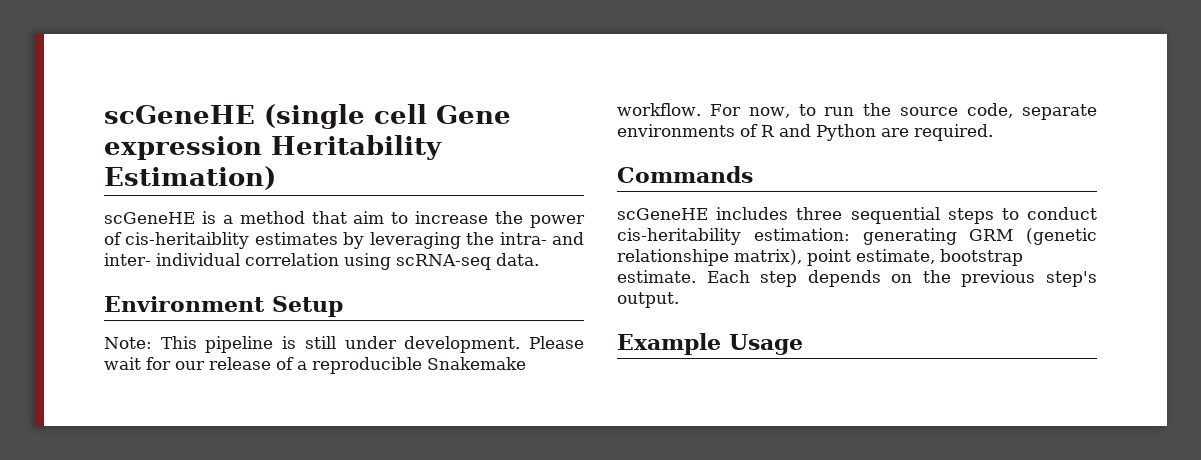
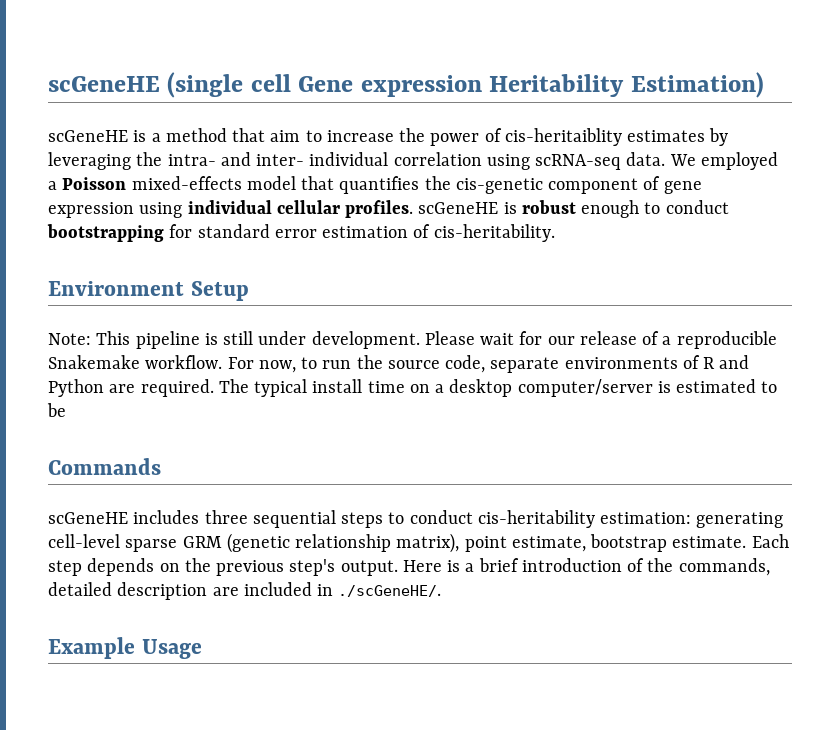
+ We employed a Poisson mixed-effects model that quantifies the cis-genetic component of gene expression using individual cellular profiles. scGeneHE is robust enough to conduct bootstrapping for standard error estimation of cis-heritability.
+ The typical install time on a desktop computer/server is estimated to be
- scGeneHE includes three sequential steps to conduct cis-heritability estimation: generating GRM (genetic relationshipe matrix), point estimate, bootstrap estimate.
+ scGeneHE includes three sequential steps to conduct cis-heritability estimation: generating cell-level sparse GRM (genetic relationship matrix), point estimate, bootstrap estimate.
+ Here is a brief introduction of the commands, detailed description are included in ./scGeneHE/.

